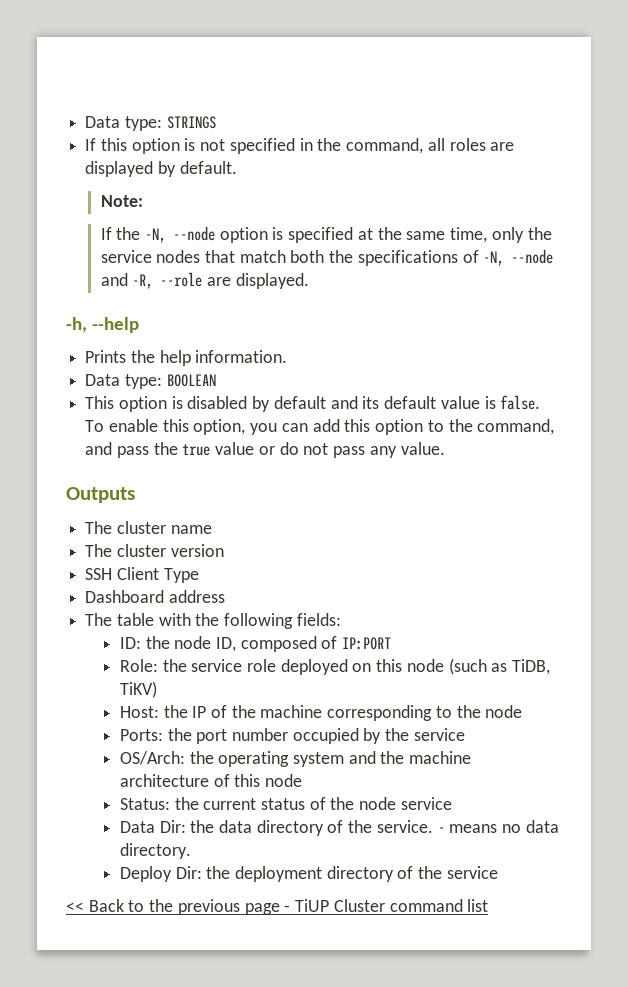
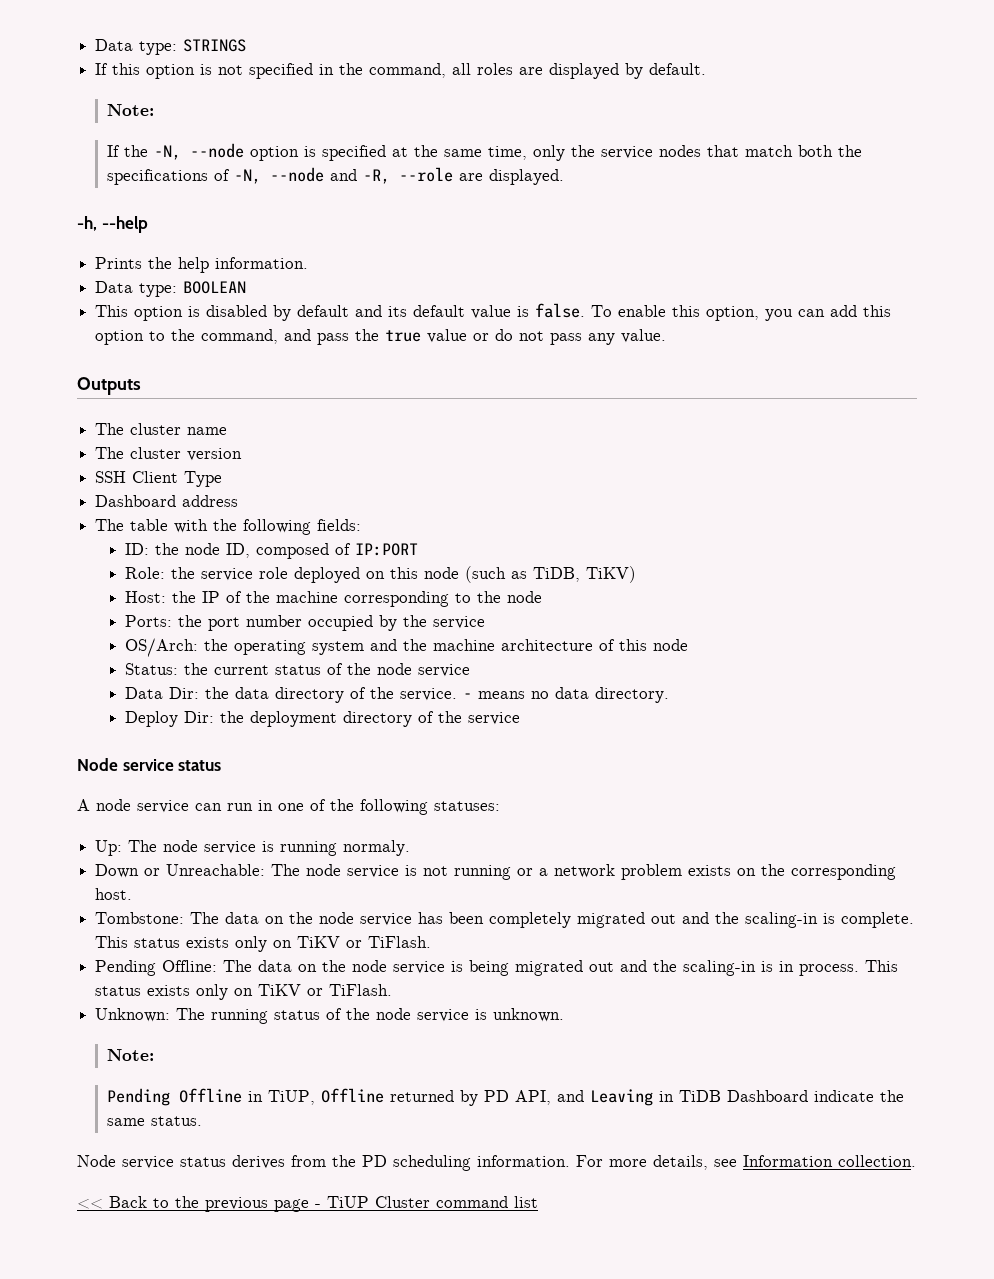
  Deploy Dir: the deployment directory of the service
+ Node service status
+ A node service can run in one of the following statuses:
+ Up: The node service is running normaly.
+ Down or Unreachable: The node service is not running or a network problem exists on the corresponding host.
+ Tombstone: The data on the node service has been completely migrated out and the scaling-in is complete. This status exists only on TiKV or TiFlash.
+ Pending Offline: The data on the node service is being migrated out and the scaling-in is in process. This status exists only on TiKV or TiFlash.
+ Unknown: The running status of the node service is unknown.
+ Note:
+ Pending Offline in TiUP, Offline returned by PD API, and Leaving in TiDB Dashboard indicate the same status.
+ Node service status derives from the PD scheduling information. For more details, see Information collection.

